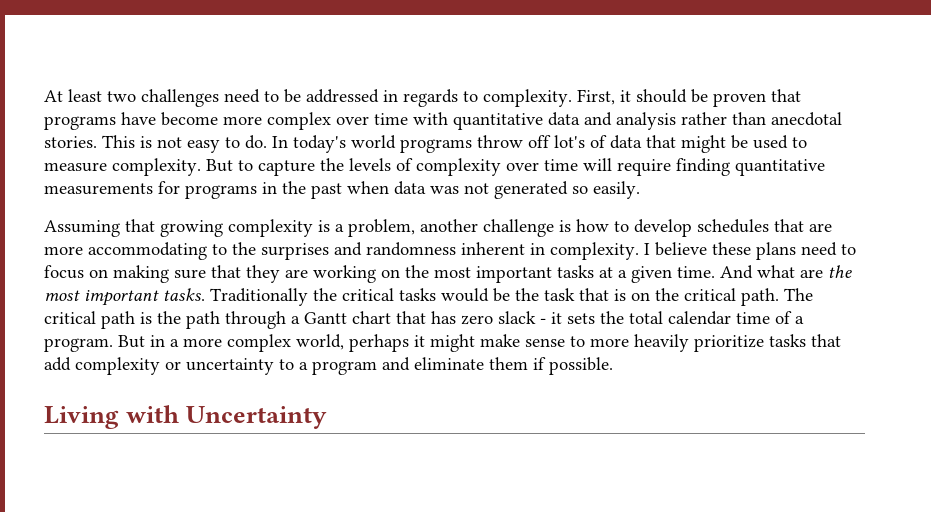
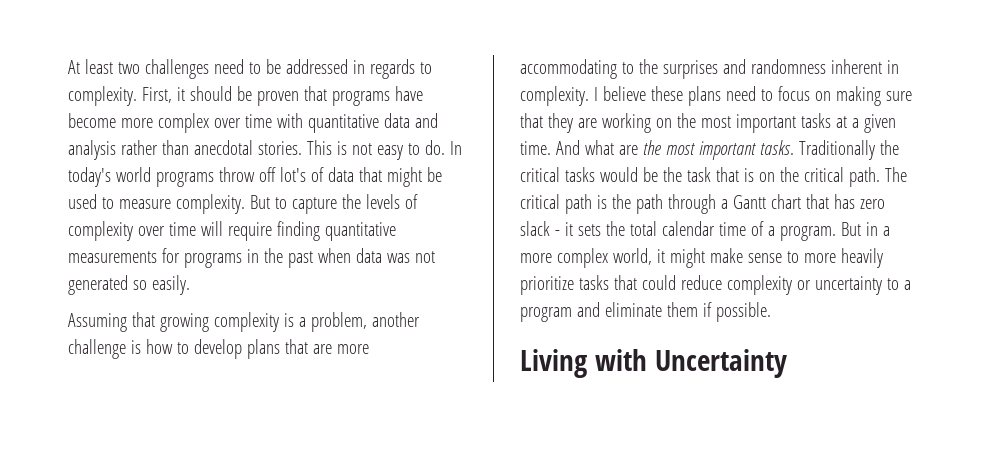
- Assuming that growing complexity is a problem, another challenge is how to develop schedules that are more accommodating to the surprises and randomness inherent in complexity.
+ Assuming that growing complexity is a problem, another challenge is how to develop plans that are more accommodating to the surprises and randomness inherent in complexity.
- But in a more complex world, perhaps it might make sense to more heavily prioritize tasks that add complexity or uncertainty to a program and eliminate them if possible.
+ But in a more complex world, it might make sense to more heavily prioritize tasks that could reduce complexity or uncertainty to a program and eliminate them if possible.

